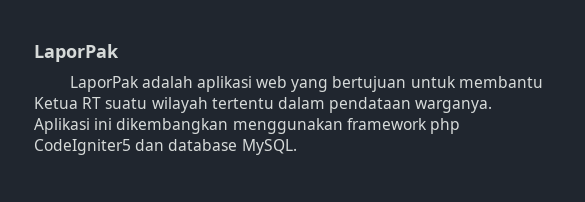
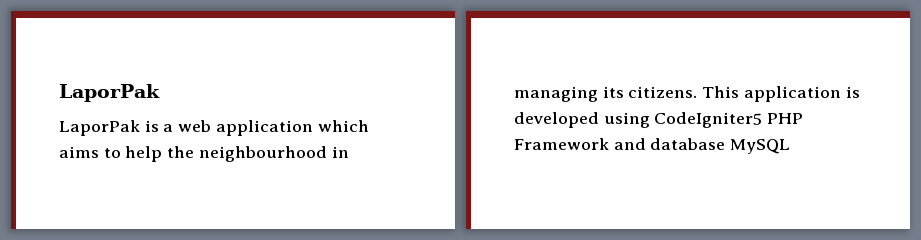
- LaporPak adalah aplikasi web yang bertujuan untuk membantu Ketua RT suatu wilayah tertentu dalam pendataan warganya. Aplikasi ini dikembangkan menggunakan framework php CodeIgniter5 dan database MySQL.
+ LaporPak is a web application which aims to help the neighbourhood in managing its citizens. This application is developed using CodeIgniter5 PHP Framework and database MySQL

